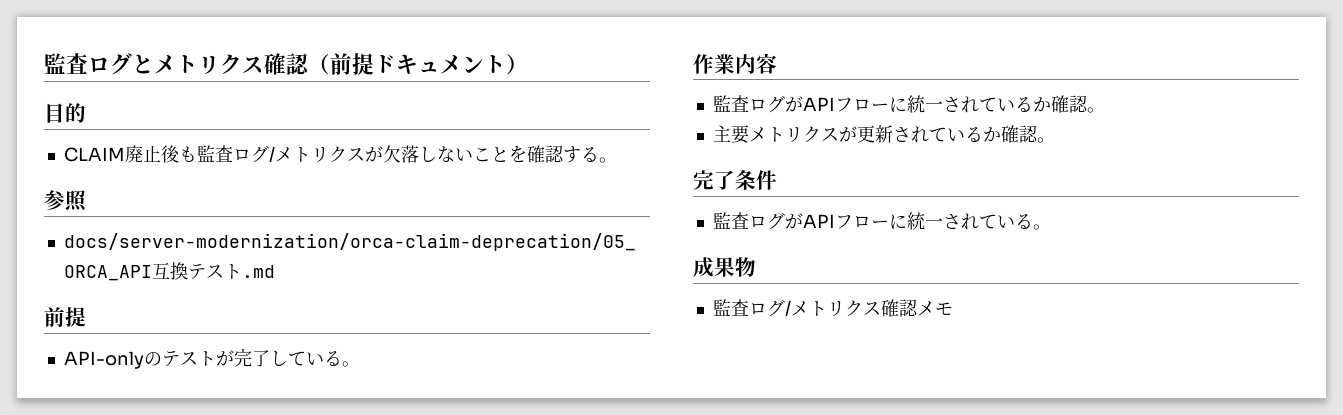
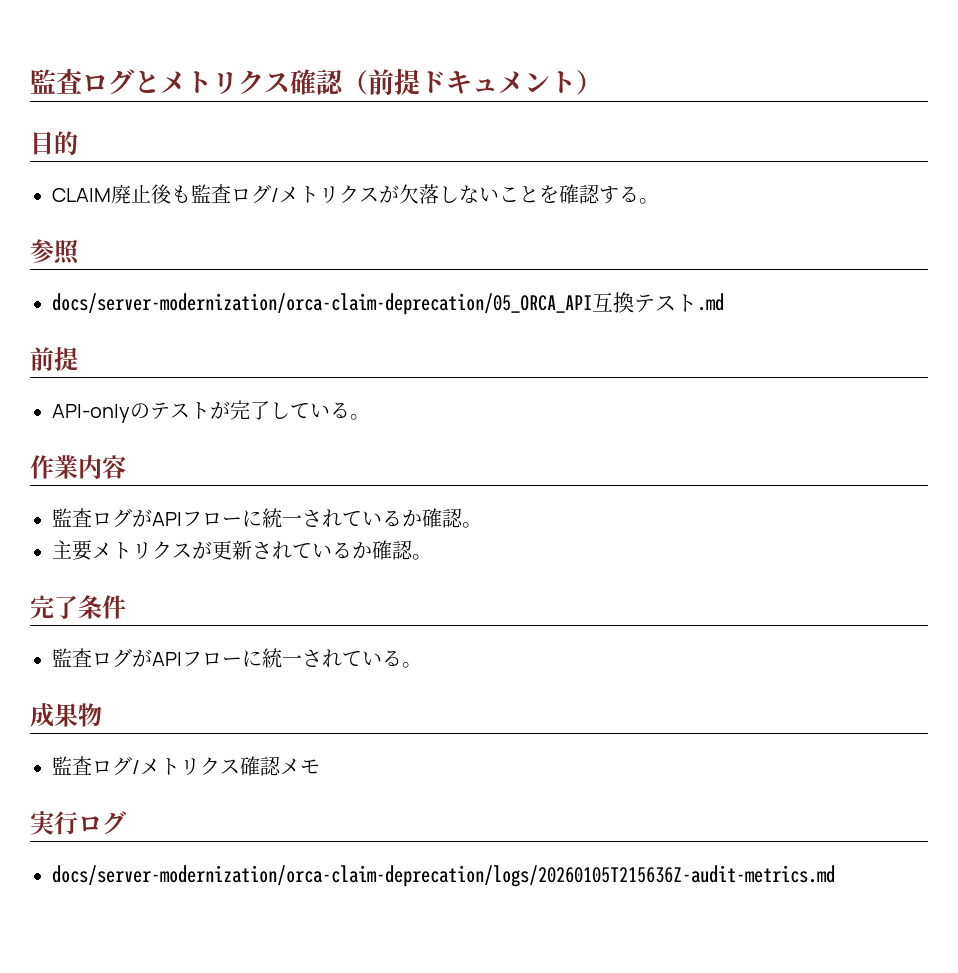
+ 実行ログ
+ docs/server-modernization/orca-claim-deprecation/logs/20260105T215636Z-audit-metrics.md

